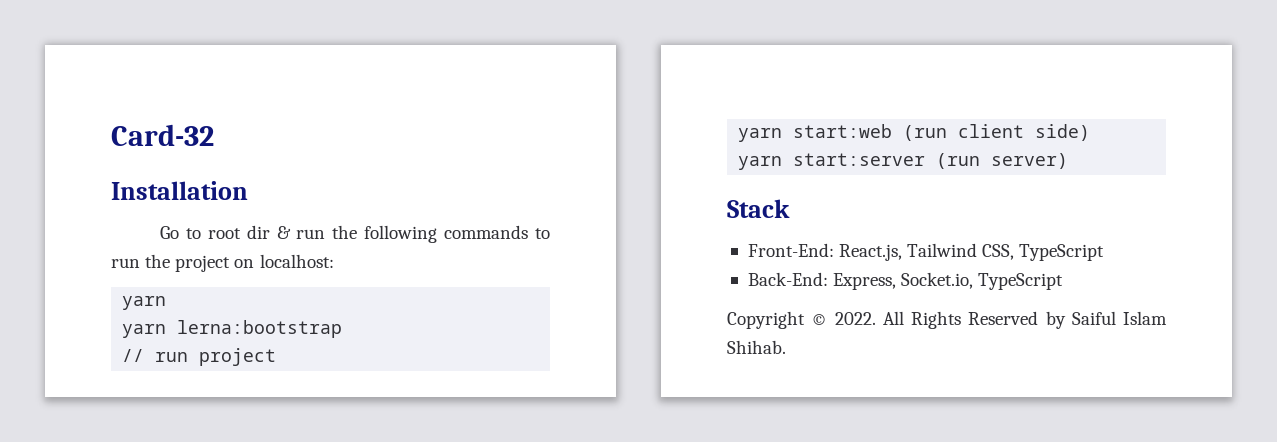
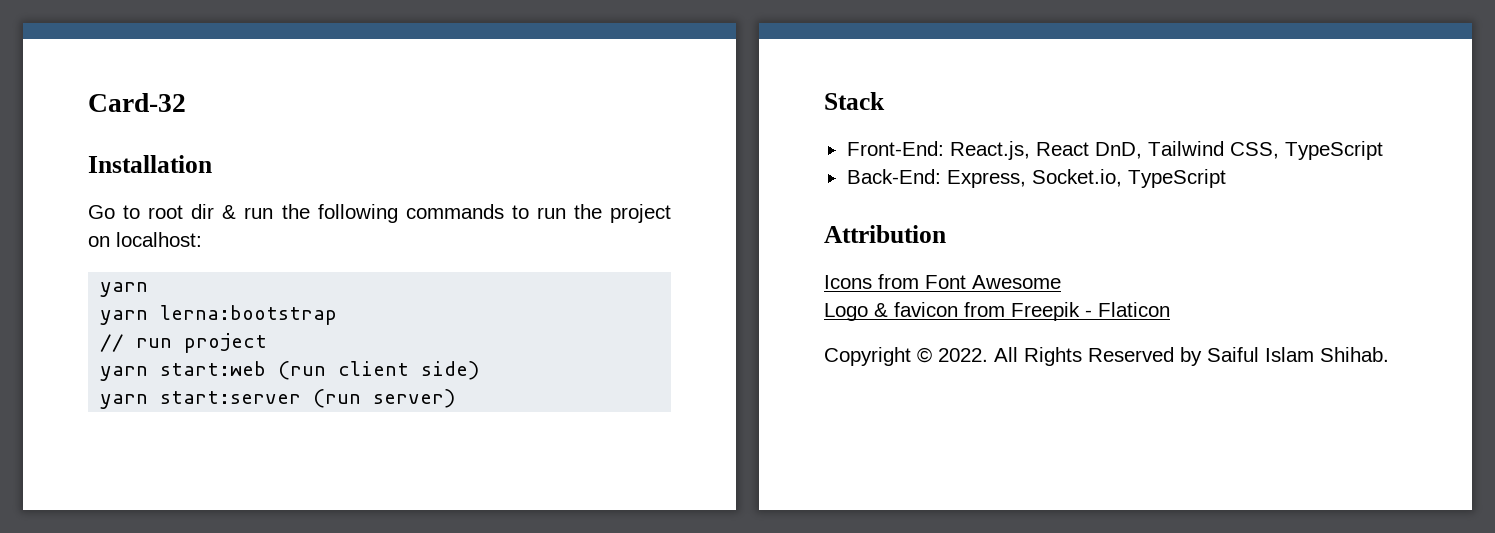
- Front-End: React.js, Tailwind CSS, TypeScript
+ Front-End: React.js, React DnD, Tailwind CSS, TypeScript
+ Attribution
+ Icons from Font Awesome
+ Logo & favicon from Freepik - Flaticon

